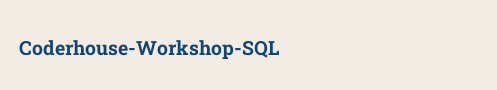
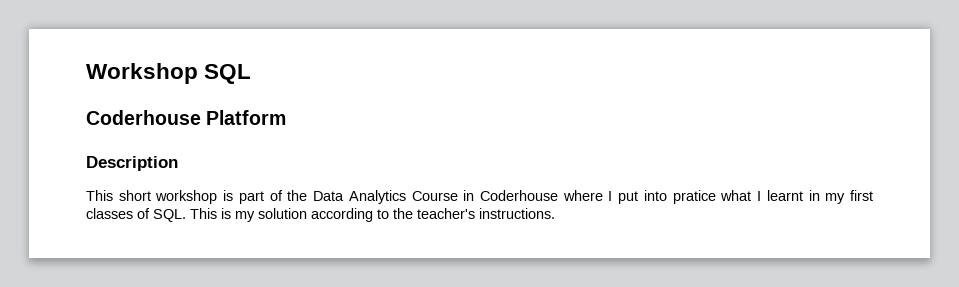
- Coderhouse-Workshop-SQL
+ Workshop SQL
+ Coderhouse Platform
+ Description
+ This short workshop is part of the Data Analytics Course in Coderhouse where I put into pratice what I learnt in my first classes of SQL. This is my solution according to the teacher's instructions.

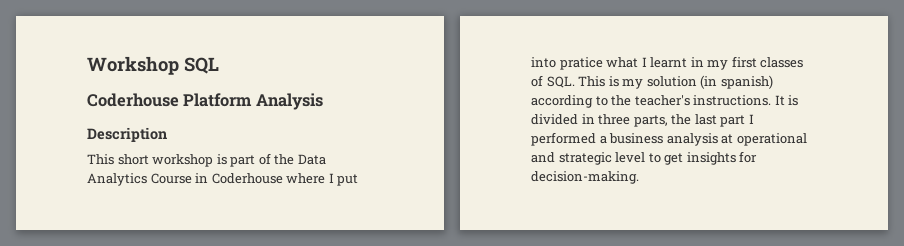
- Coderhouse Platform
+ Coderhouse Platform Analysis
- This short workshop is part of the Data Analytics Course in Coderhouse where I put into pratice what I learnt in my first classes of SQL. This is my solution according to the teacher's instructions.
+ This short workshop is part of the Data Analytics Course in Coderhouse where I put into pratice what I learnt in my first classes of SQL. This is my solution (in spanish) according to the teacher's instructions.
+ It is divided in three parts, the last part I performed a business analysis at operational and strategic level to get insights for decision-making.

